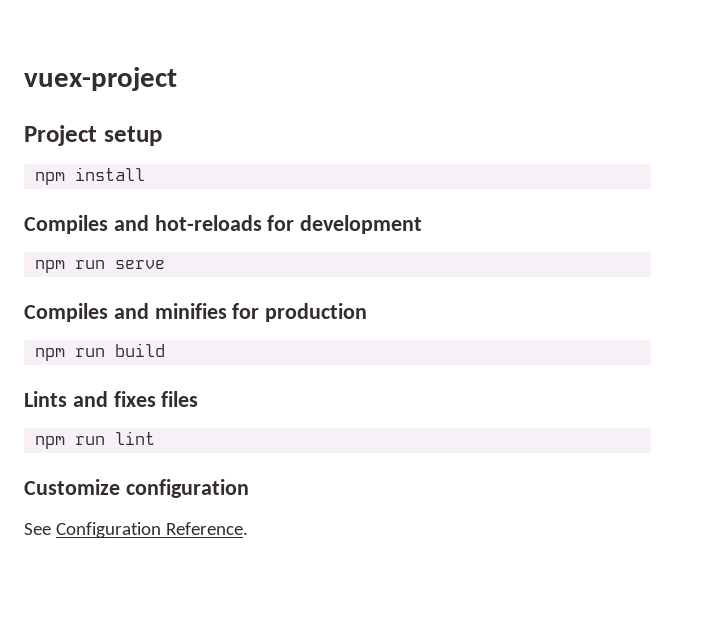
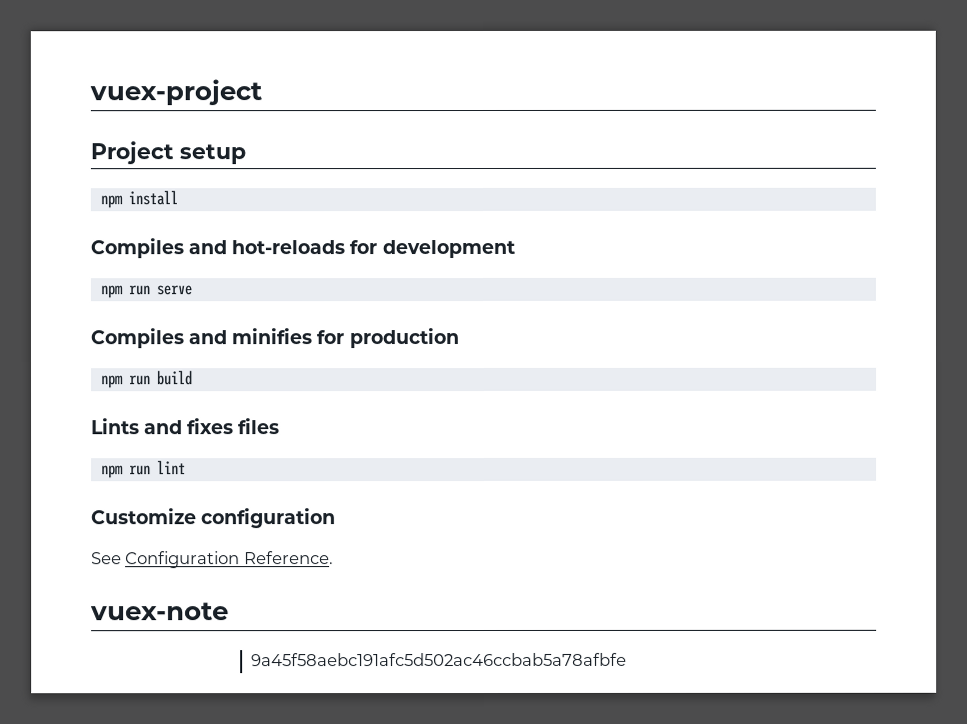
+ vuex-note
+ 9a45f58aebc191afc5d502ac46ccbab5a78afbfe

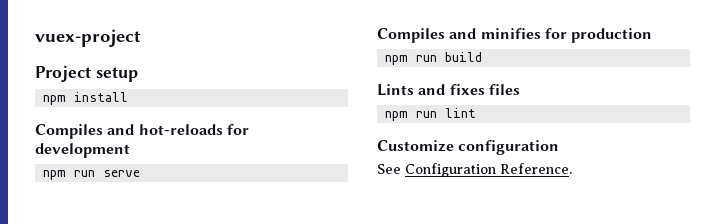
- vuex-note
- 9a45f58aebc191afc5d502ac46ccbab5a78afbfe

